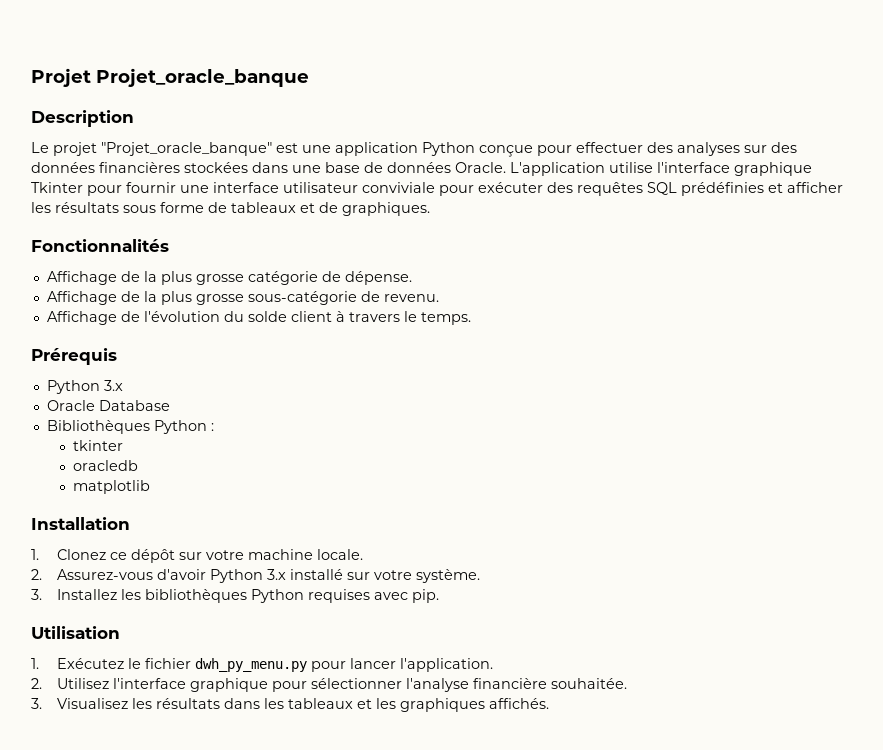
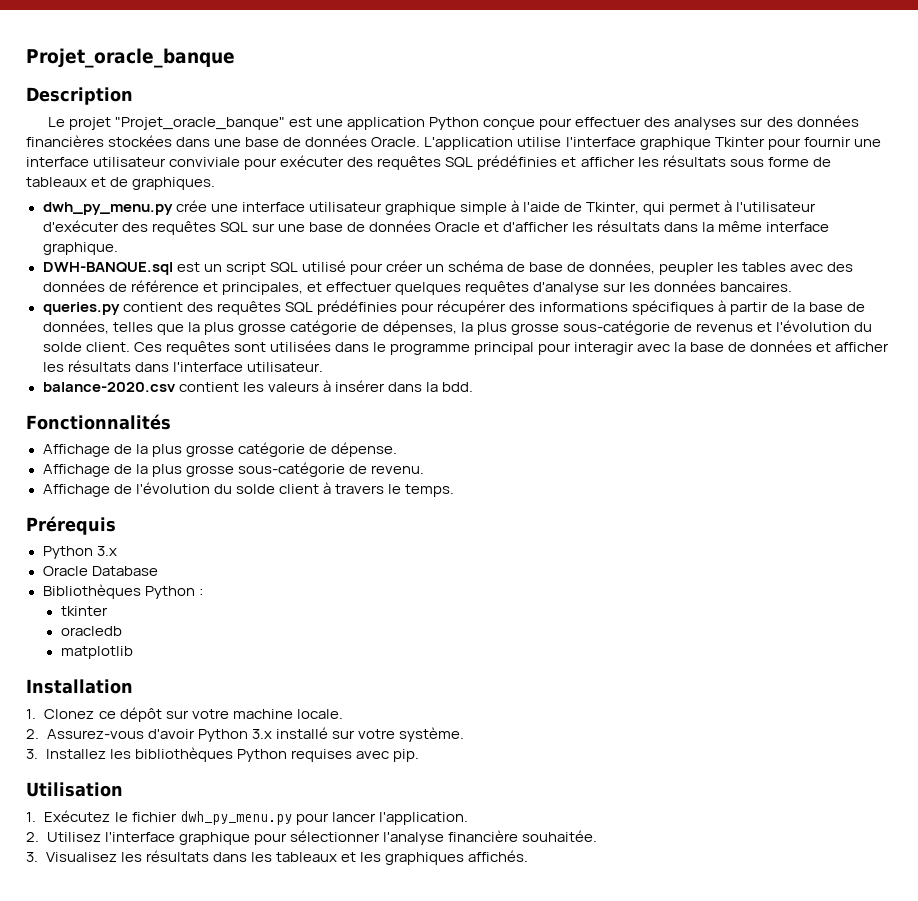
- Projet Projet_oracle_banque
+ Projet_oracle_banque
+ dwh_py_menu.py crée une interface utilisateur graphique simple à l'aide de Tkinter, qui permet à l'utilisateur d'exécuter des requêtes SQL sur une base de données Oracle et d'afficher les résultats dans la même interface graphique.
+ DWH-BANQUE.sql est un script SQL utilisé pour créer un schéma de base de données, peupler les tables avec des données de référence et principales, et effectuer quelques requêtes d'analyse sur les données bancaires.
+ queries.py contient des requêtes SQL prédéfinies pour récupérer des informations spécifiques à partir de la base de données, telles que la plus grosse catégorie de dépenses, la plus grosse sous-catégorie de revenus et l'évolution du solde client. Ces requêtes sont utilisées dans le programme principal pour interagir avec la base de données et afficher les résultats dans l'interface utilisateur.
+ balance-2020.csv contient les valeurs à insérer dans la bdd.

